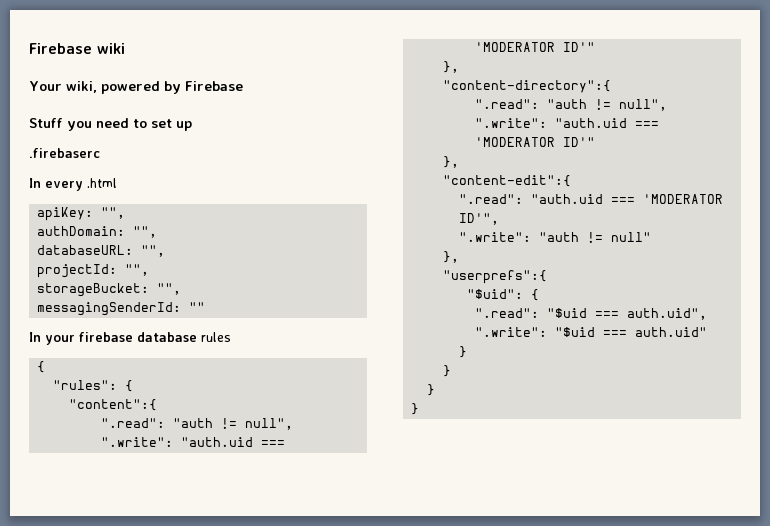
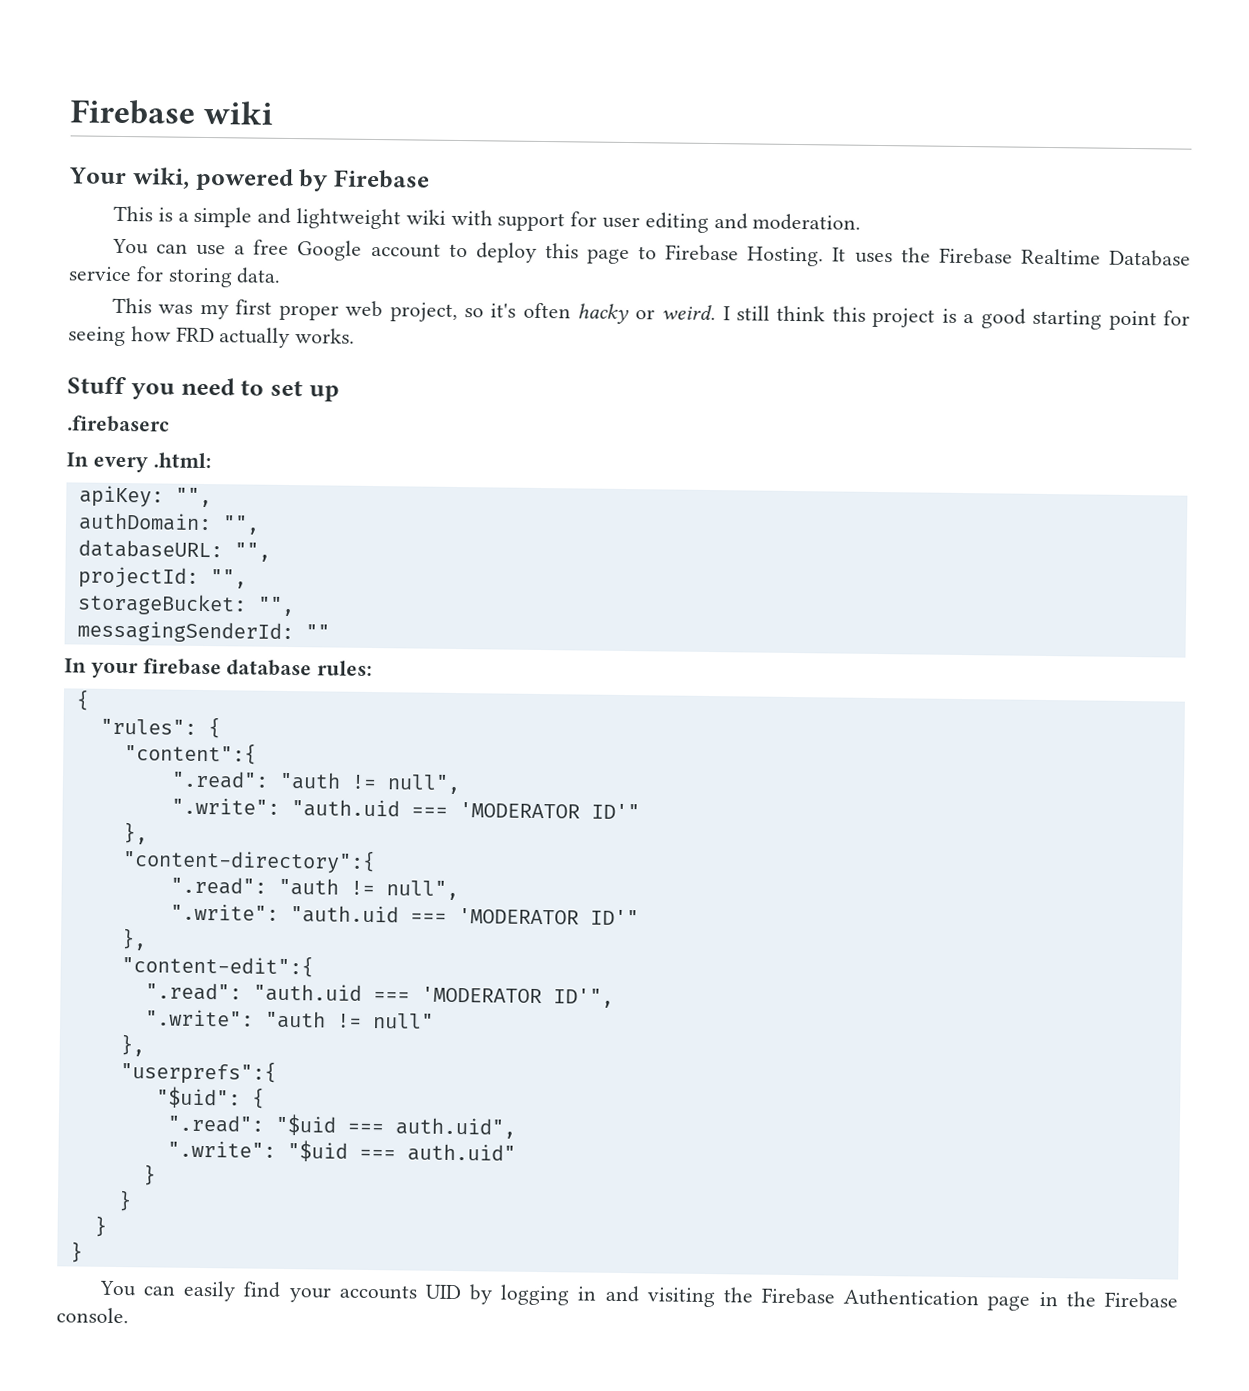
+ This is a simple and lightweight wiki with support for user editing and moderation.
+ You can use a free Google account to deploy this page to Firebase Hosting. It uses the Firebase Realtime Database service for storing data.
+ This was my first proper web project, so it's often hacky or weird. I still think this project is a good starting point for seeing how FRD actually works.
- In every .html
+ In every .html:
- In your firebase database rules
+ In your firebase database rules:
+ You can easily find your accounts UID by logging in and visiting the Firebase Authentication page in the Firebase console.

